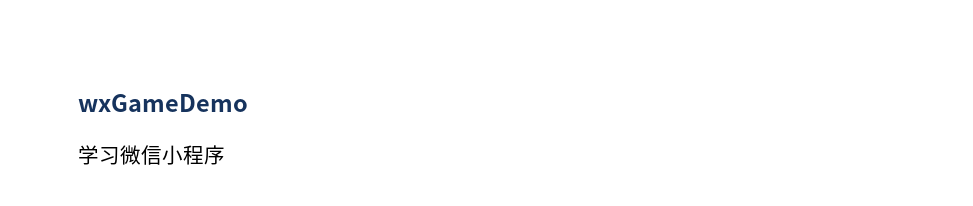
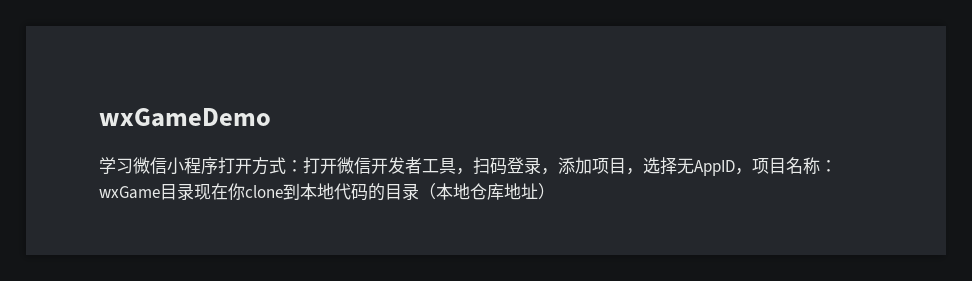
- 学习微信小程序
+ 学习微信小程序打开方式：打开微信开发者工具，扫码登录，添加项目，选择无AppID，项目名称：wxGame目录现在你clone到本地代码的目录（本地仓库地址）

